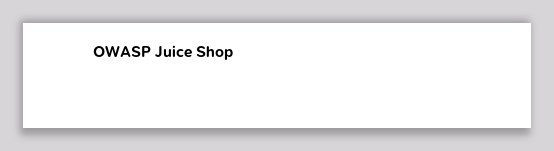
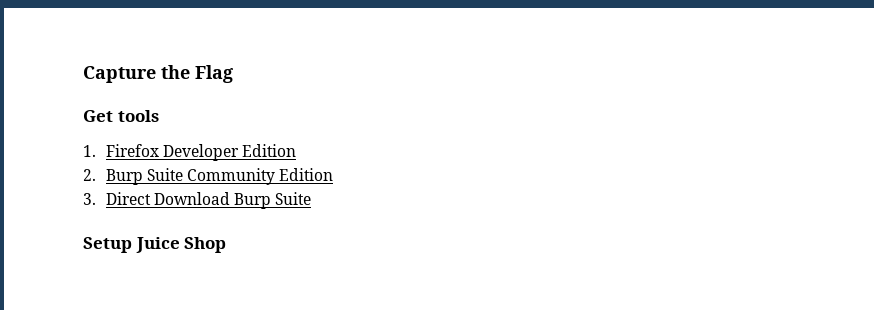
- OWASP Juice Shop
+ Capture the Flag
+ Get tools
+ 1. Firefox Developer Edition
+ 2. Burp Suite Community Edition
+ 3. Direct Download Burp Suite
+ Setup Juice Shop

